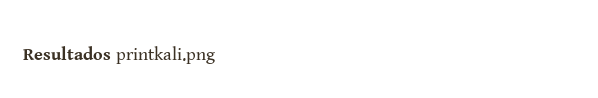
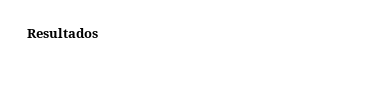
- Resultados printkali.png
+ Resultados

